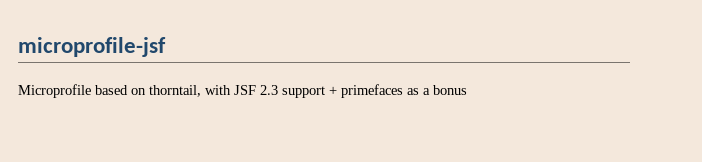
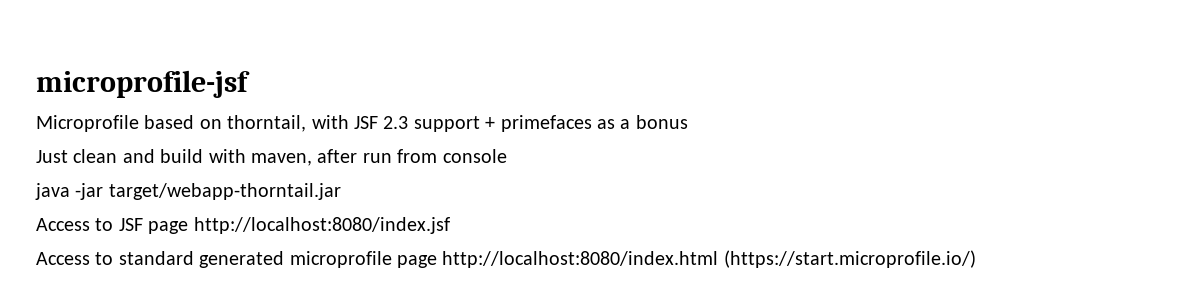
+ Just clean and build with maven, after run from console
+ java -jar target/webapp-thorntail.jar
+ Access to JSF page http://localhost:8080/index.jsf
+ Access to standard generated microprofile page http://localhost:8080/index.html (https://start.microprofile.io/)

